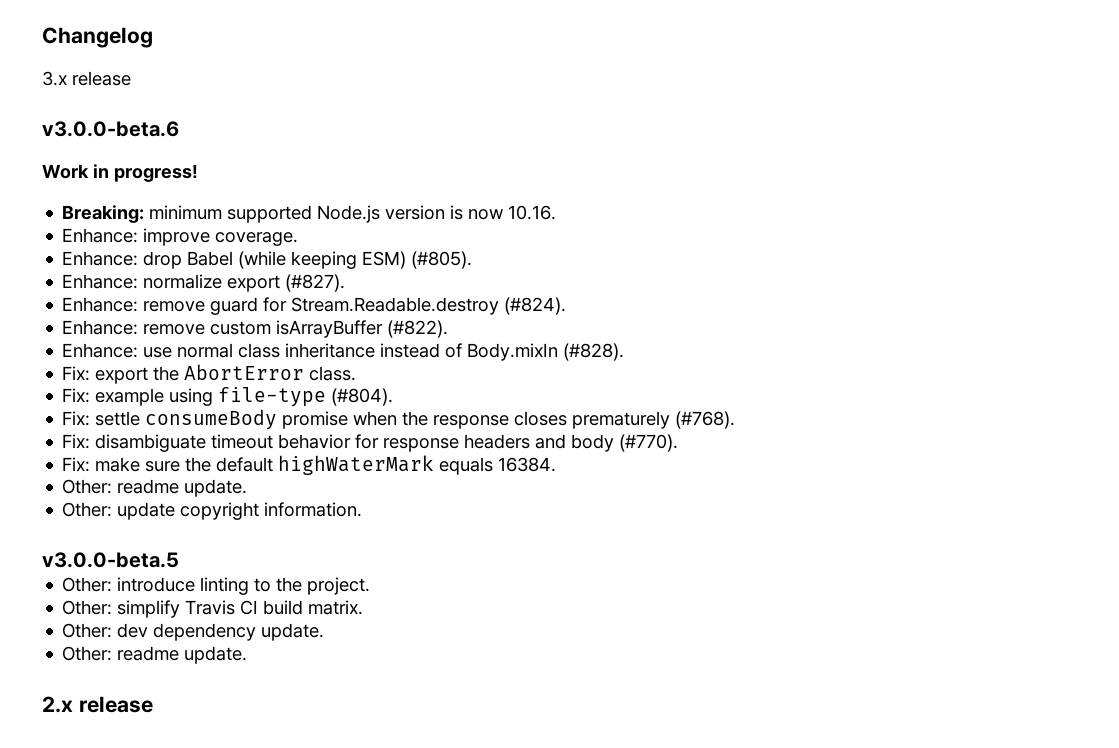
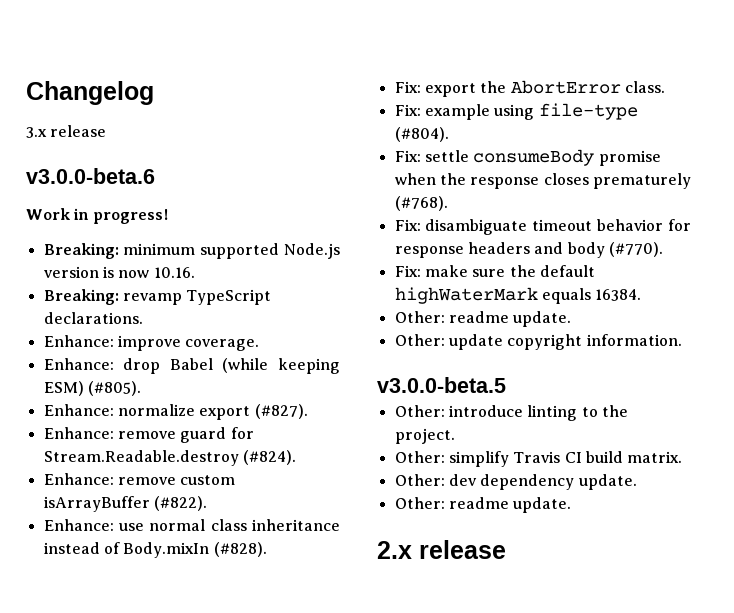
+ Breaking: revamp TypeScript declarations.

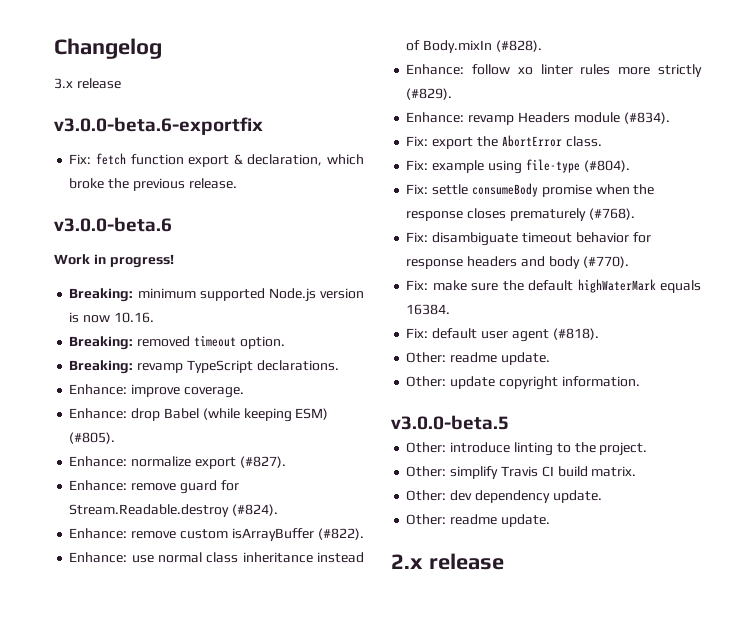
+ v3.0.0-beta.6-exportfix
+ Fix: fetch function export & declaration, which broke the previous release.
+ Breaking: removed timeout option.
+ Enhance: follow xo linter rules more strictly (#829).
+ Enhance: revamp Headers module (#834).
+ Fix: default user agent (#818).

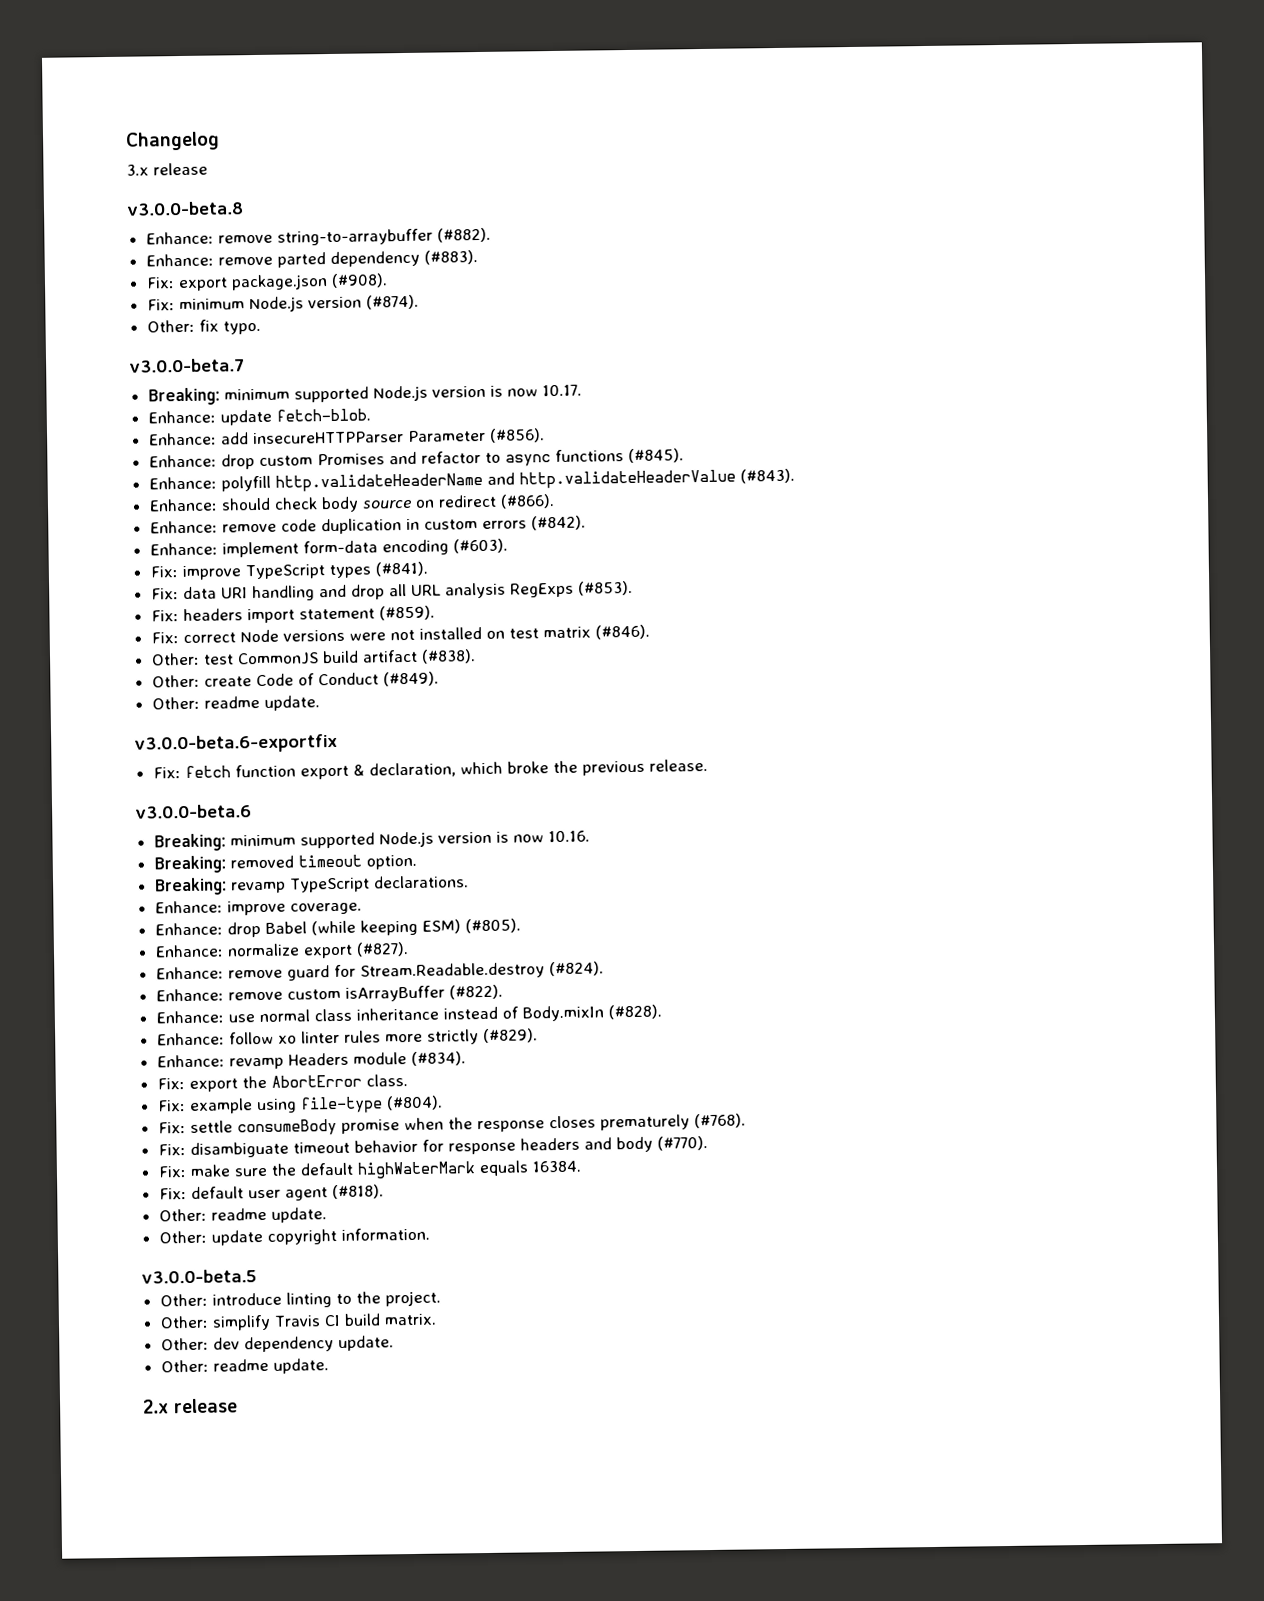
+ v3.0.0-beta.8
+ Enhance: remove string-to-arraybuffer (#882).
+ Enhance: remove parted dependency (#883).
+ Fix: export package.json (#908).
+ Fix: minimum Node.js version (#874).
+ Other: fix typo.
+ v3.0.0-beta.7
+ Breaking: minimum supported Node.js version is now 10.17.
+ Enhance: update fetch-blob.
+ Enhance: add insecureHTTPParser Parameter (#856).
+ Enhance: drop custom Promises and refactor to async functions (#845).
+ Enhance: polyfill http.validateHeaderName and http.validateHeaderValue (#843).
+ Enhance: should check body source on redirect (#866).
+ Enhance: remove code duplication in custom errors (#842).
+ Enhance: implement form-data encoding (#603).
+ Fix: improve TypeScript types (#841).
+ Fix: data URI handling and drop all URL analysis RegExps (#853).
+ Fix: headers import statement (#859).
+ Fix: correct Node versions were not installed on test matrix (#846).
+ Other: test CommonJS build artifact (#838).
+ Other: create Code of Conduct (#849).
+ Other: readme update.
- Work in progress!

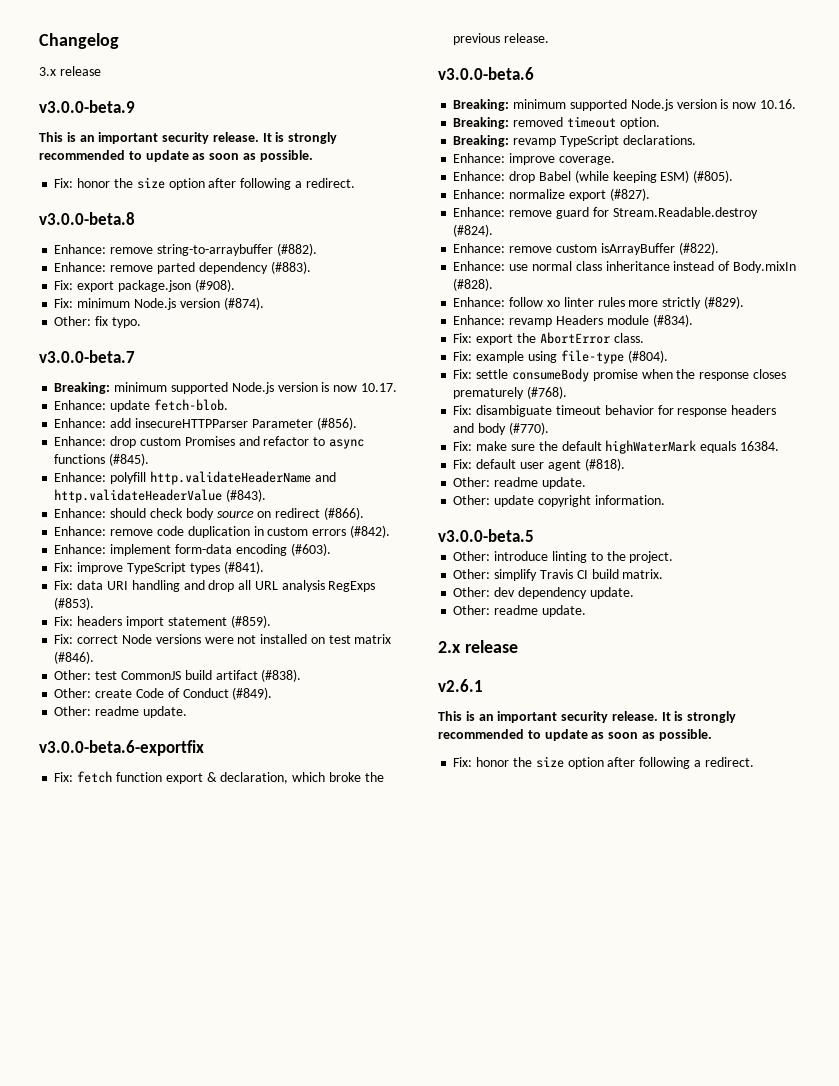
+ v3.0.0-beta.9
+ This is an important security release. It is strongly recommended to update as soon as possible.
+ Fix: honor the size option after following a redirect.
+ v2.6.1
+ This is an important security release. It is strongly recommended to update as soon as possible.
+ Fix: honor the size option after following a redirect.

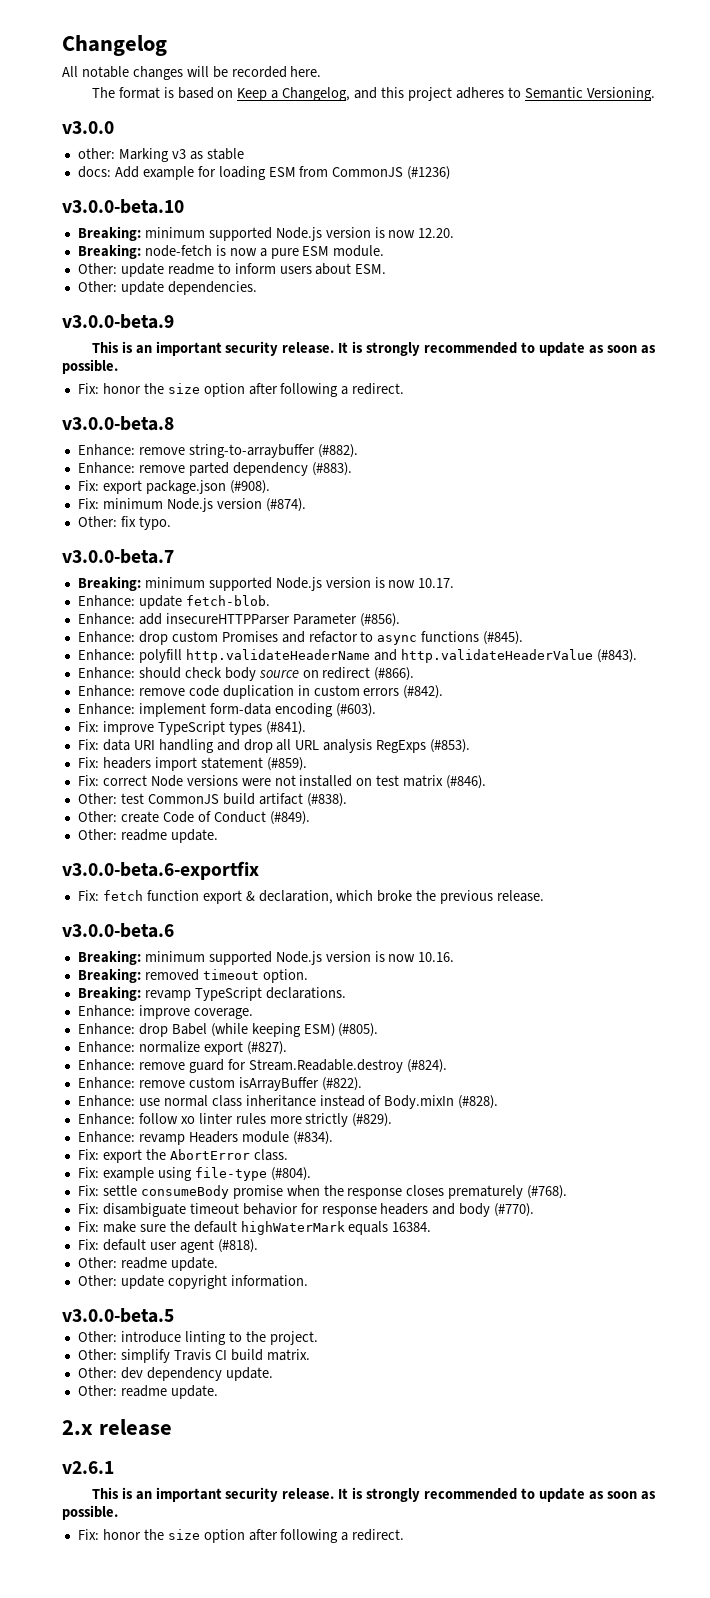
- 3.x release
+ All notable changes will be recorded here.
+ The format is based on Keep a Changelog, and this project adheres to Semantic Versioning.
+ v3.0.0
+ other: Marking v3 as stable
+ docs: Add example for loading ESM from CommonJS (#1236)
+ v3.0.0-beta.10
+ Breaking: minimum supported Node.js version is now 12.20.
+ Breaking: node-fetch is now a pure ESM module.
+ Other: update readme to inform users about ESM.
+ Other: update dependencies.

